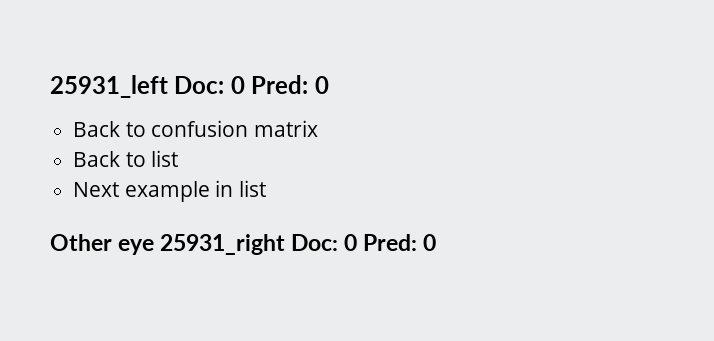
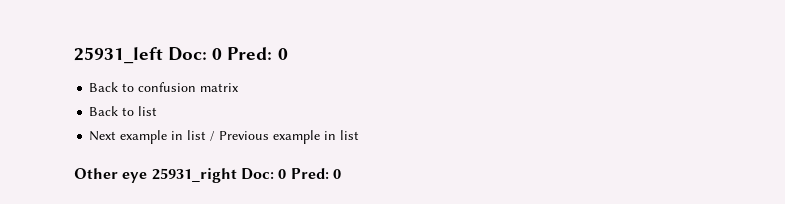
- Next example in list
+ Next example in list / Previous example in list

